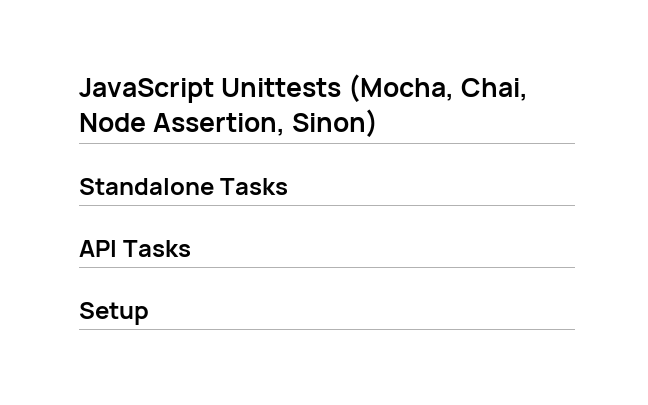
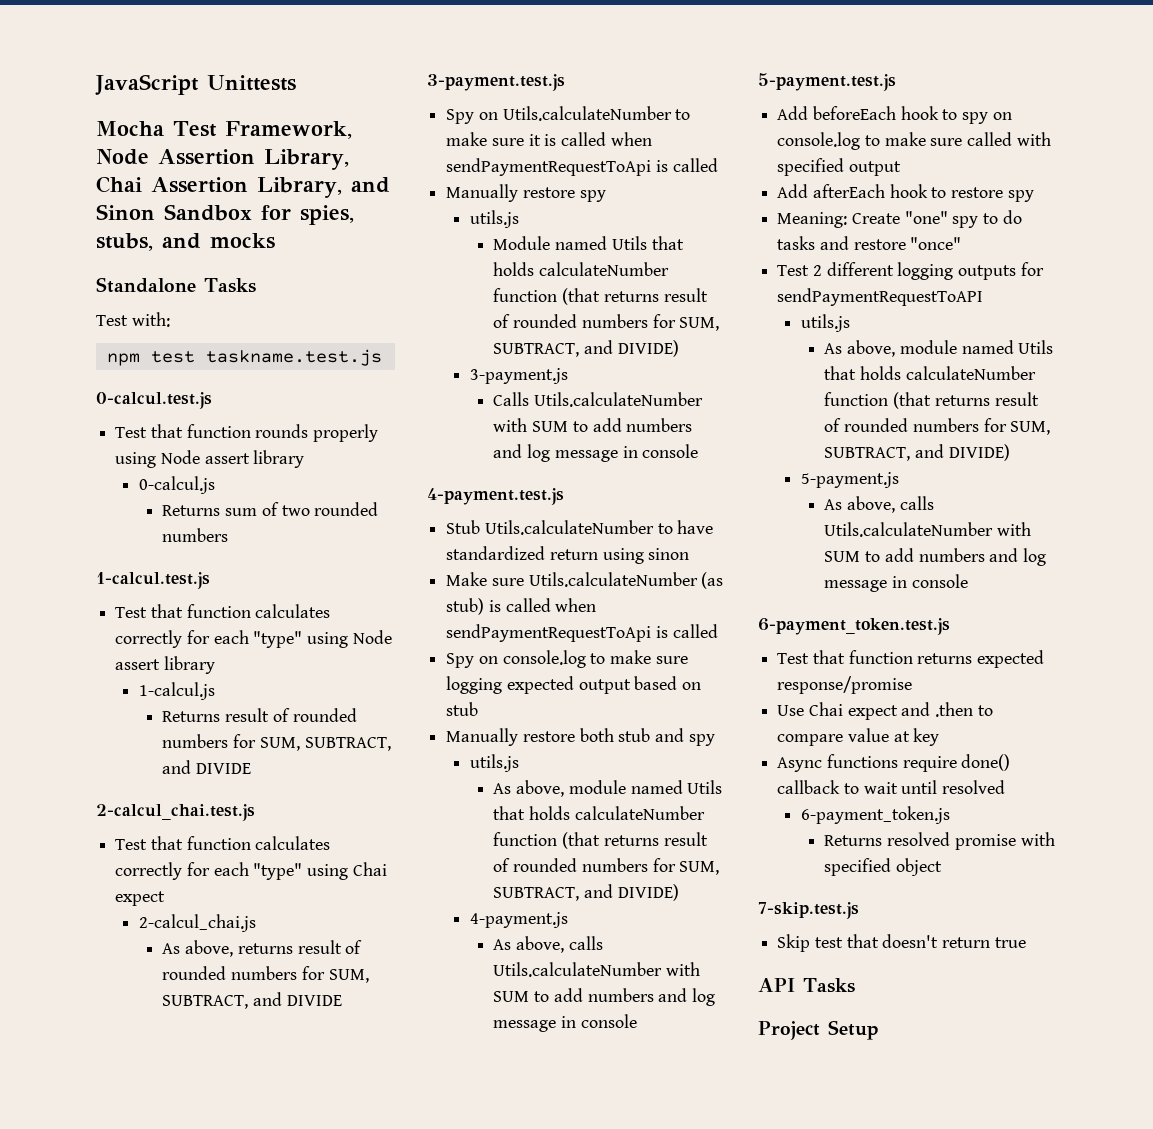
- JavaScript Unittests (Mocha, Chai, Node Assertion, Sinon)
+ JavaScript Unittests
+ Mocha Test Framework, Node Assertion Library, Chai Assertion Library, and Sinon Sandbox for spies, stubs, and mocks
  Standalone Tasks
+ Test with:
+ npm test taskname.test.js
+ 0-calcul.test.js
+ Test that function rounds properly using Node assert library
+ 0-calcul.js
+ Returns sum of two rounded numbers
+ 1-calcul.test.js
+ Test that function calculates correctly for each "type" using Node assert library
+ 1-calcul.js
+ Returns result of rounded numbers for SUM, SUBTRACT, and DIVIDE
+ 2-calcul_chai.test.js
+ Test that function calculates correctly for each "type" using Chai expect
+ 2-calcul_chai.js
+ As above, returns result of rounded numbers for SUM, SUBTRACT, and DIVIDE
+ 3-payment.test.js
+ Spy on Utils.calculateNumber to make sure it is called when sendPaymentRequestToApi is called
+ Manually restore spy
+ utils.js
+ Module named Utils that holds calculateNumber function (that returns result of rounded numbers for SUM, SUBTRACT, and DIVIDE)
+ 3-payment.js
+ Calls Utils.calculateNumber with SUM to add numbers and log message in console
+ 4-payment.test.js
+ Stub Utils.calculateNumber to have standardized return using sinon
+ Make sure Utils.calculateNumber (as stub) is called when sendPaymentRequestToApi is called
+ Spy on console.log to make sure logging expected output based on stub
+ Manually restore both stub and spy
+ utils.js
+ As above, module named Utils that holds calculateNumber function (that returns result of rounded numbers for SUM, SUBTRACT, and DIVIDE)
+ 4-payment.js
+ As above, calls Utils.calculateNumber with SUM to add numbers and log message in console
+ 5-payment.test.js
+ Add beforeEach hook to spy on console.log to make sure called with specified output
+ Add afterEach hook to restore spy
+ Meaning: Create "one" spy to do tasks and restore "once"
+ Test 2 different logging outputs for sendPaymentRequestToAPI
+ utils.js
+ As above, module named Utils that holds calculateNumber function (that returns result of rounded numbers for SUM, SUBTRACT, and DIVIDE)
+ 5-payment.js
+ As above, calls Utils.calculateNumber with SUM to add numbers and log message in console
+ 6-payment_token.test.js
+ Test that function returns expected response/promise
+ Use Chai expect and .then to compare value at key
+ Async functions require done() callback to wait until resolved
+ 6-payment_token.js
+ Returns resolved promise with specified object
+ 7-skip.test.js
+ Skip test that doesn't return true
- Setup
+ Project Setup

